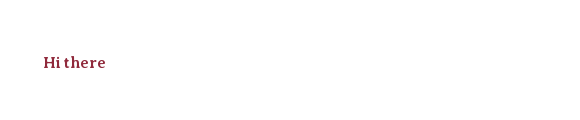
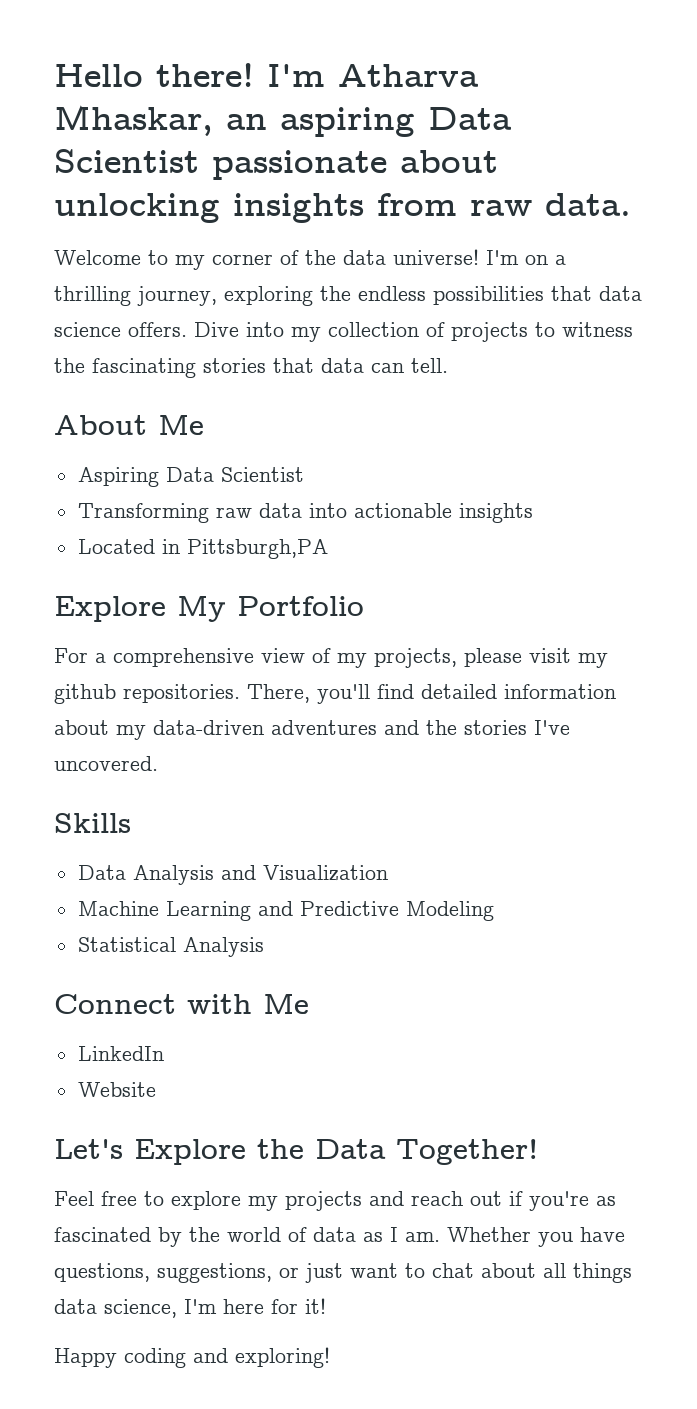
- Hi there
+ Hello there! I'm Atharva Mhaskar, an aspiring Data Scientist passionate about unlocking insights from raw data.
+ Welcome to my corner of the data universe! I'm on a thrilling journey, exploring the endless possibilities that data science offers. Dive into my collection of projects to witness the fascinating stories that data can tell.
+ About Me
+ Aspiring Data Scientist
+ Transforming raw data into actionable insights
+ Located in Pittsburgh,PA
+ Explore My Portfolio
+ For a comprehensive view of my projects, please visit my github repositories. There, you'll find detailed information about my data-driven adventures and the stories I've uncovered.
+ Skills
+ Data Analysis and Visualization
+ Machine Learning and Predictive Modeling
+ Statistical Analysis
+ Connect with Me
+ LinkedIn
+ Website
+ Let's Explore the Data Together!
+ Feel free to explore my projects and reach out if you're as fascinated by the world of data as I am. Whether you have questions, suggestions, or just want to chat about all things data science, I'm here for it!
+ Happy coding and exploring!

